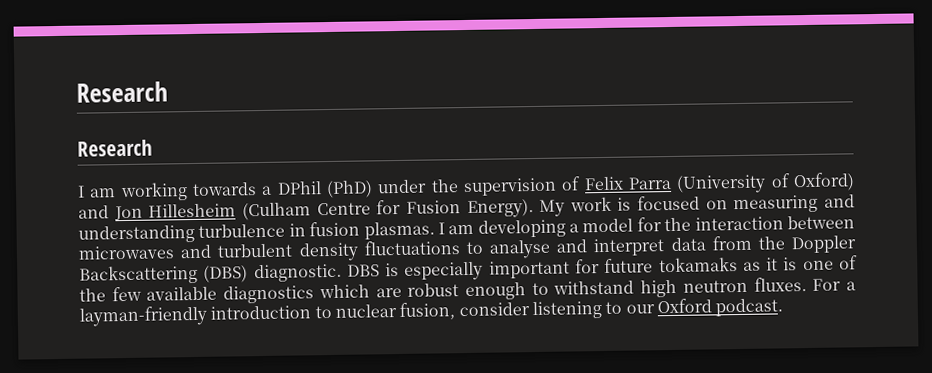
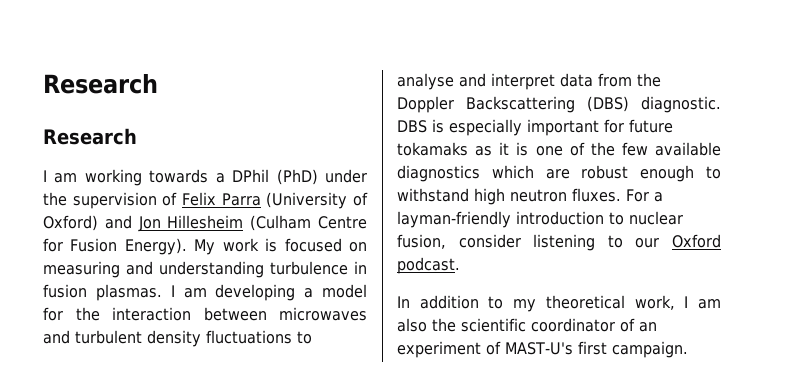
+ In addition to my theoretical work, I am also the scientific coordinator of an experiment of MAST-U's first campaign.

